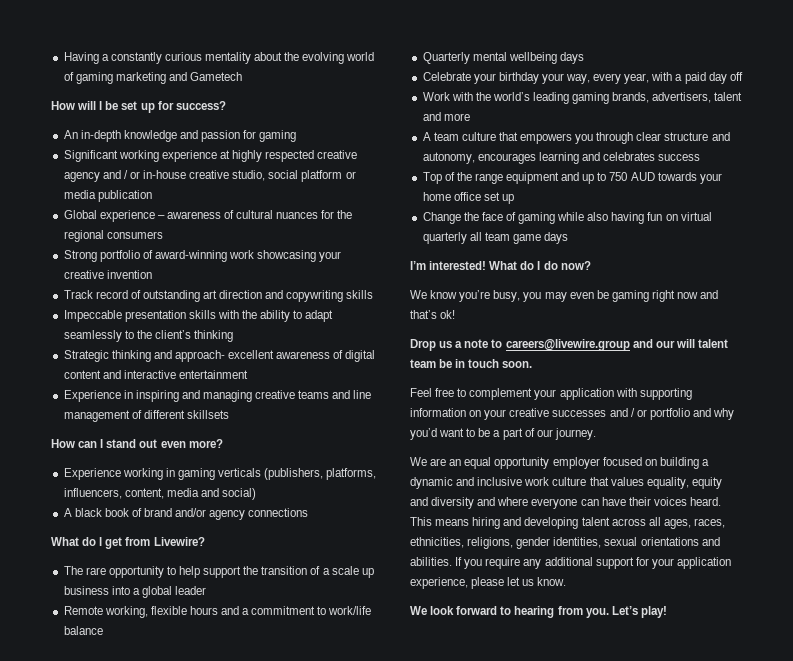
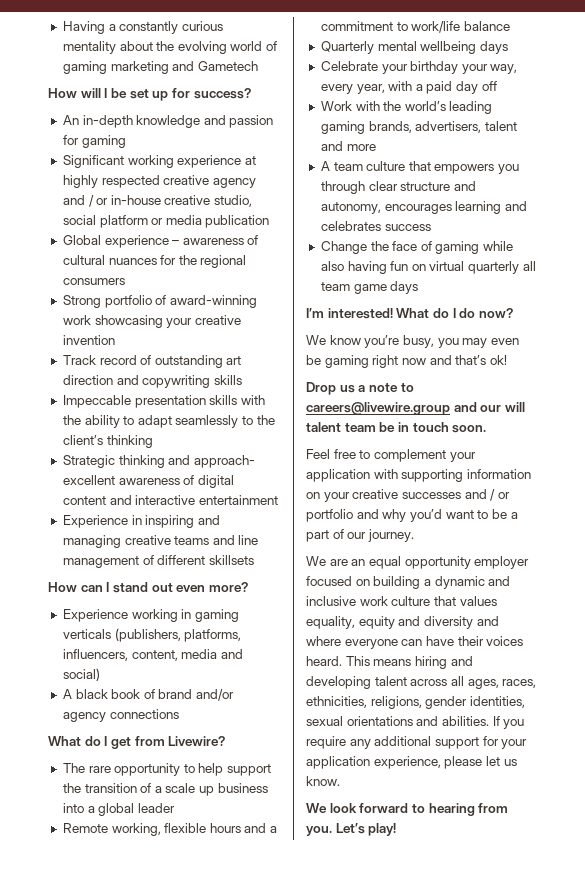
- Top of the range equipment and up to 750 AUD towards your home office set up

